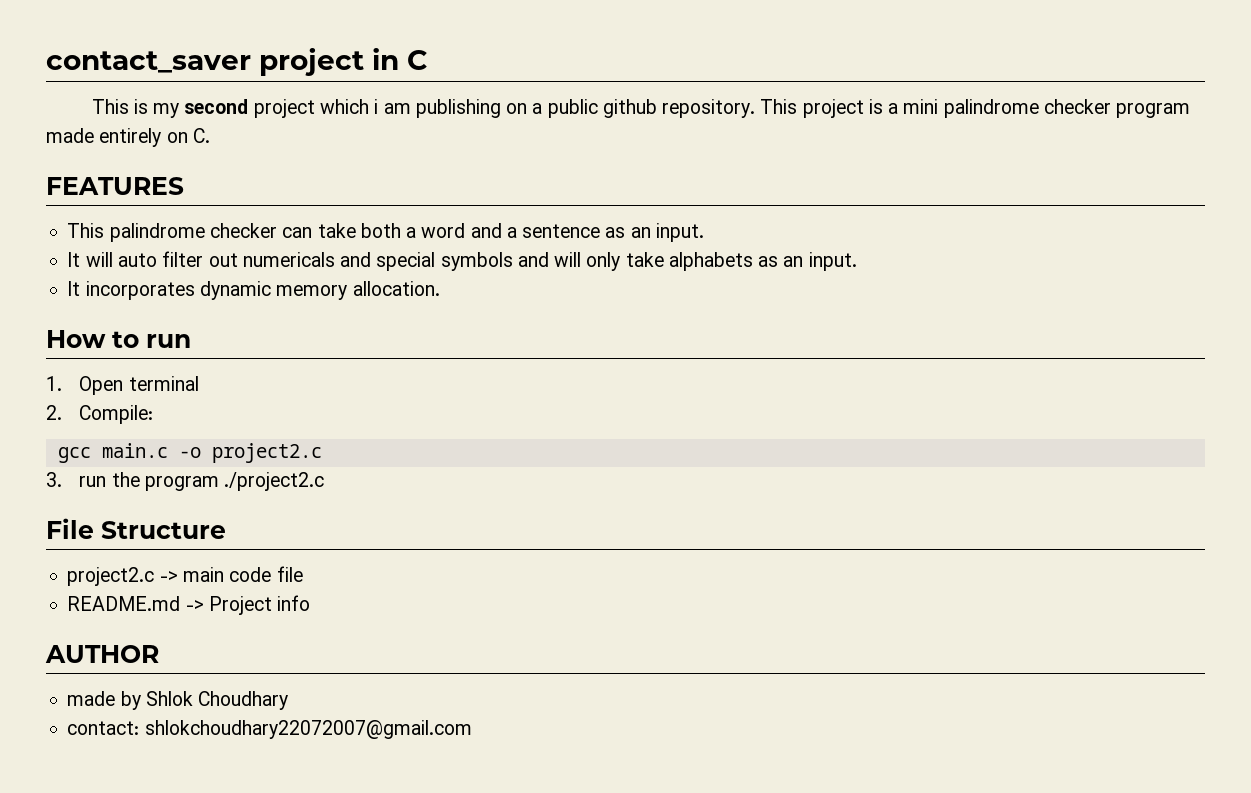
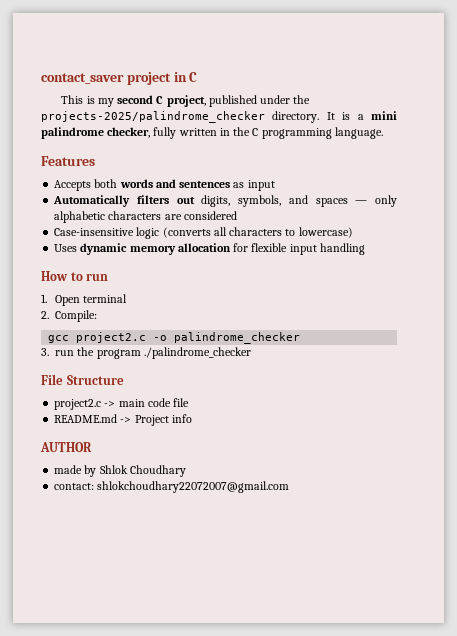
- This is my second project which i am publishing on a public github repository. This project is a mini palindrome checker program made entirely on C.
- FEATURES
- This palindrome checker can take both a word and a sentence as an input.
- It will auto filter out numericals and special symbols and will only take alphabets as an input.
- It incorporates dynamic memory allocation.
+ This is my second C project, published under the projects-2025/palindrome_checker directory. It is a mini palindrome checker, fully written in the C programming language.
+ Features
+ Accepts both words and sentences as input
+ Automatically filters out digits, symbols, and spaces — only alphabetic characters are considered
+ Case-insensitive logic (converts all characters to lowercase)
+ Uses dynamic memory allocation for flexible input handling
- gcc main.c -o project2.c
+ gcc project2.c -o palindrome_checker
- 3. run the program ./project2.c
+ 3. run the program ./palindrome_checker

